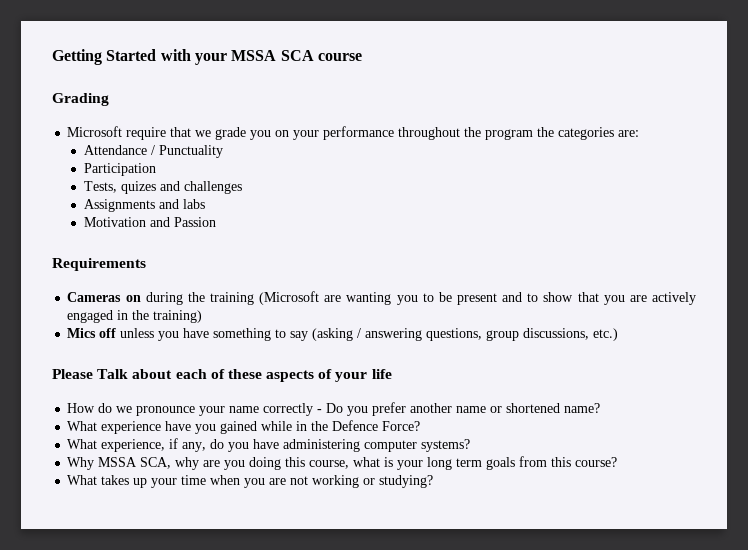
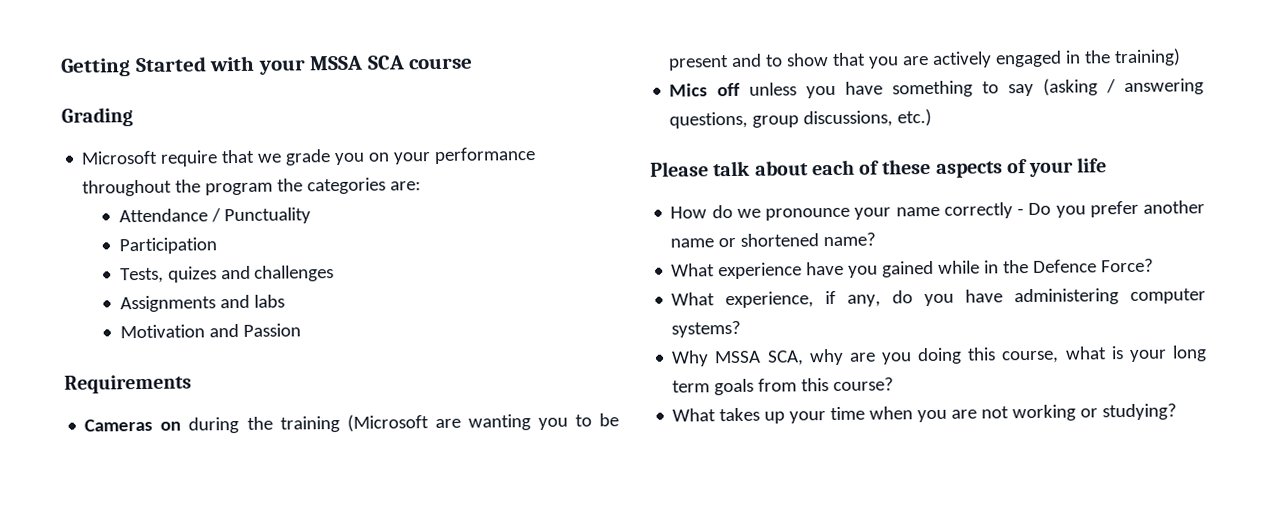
- Please Talk about each of these aspects of your life
+ Please talk about each of these aspects of your life

